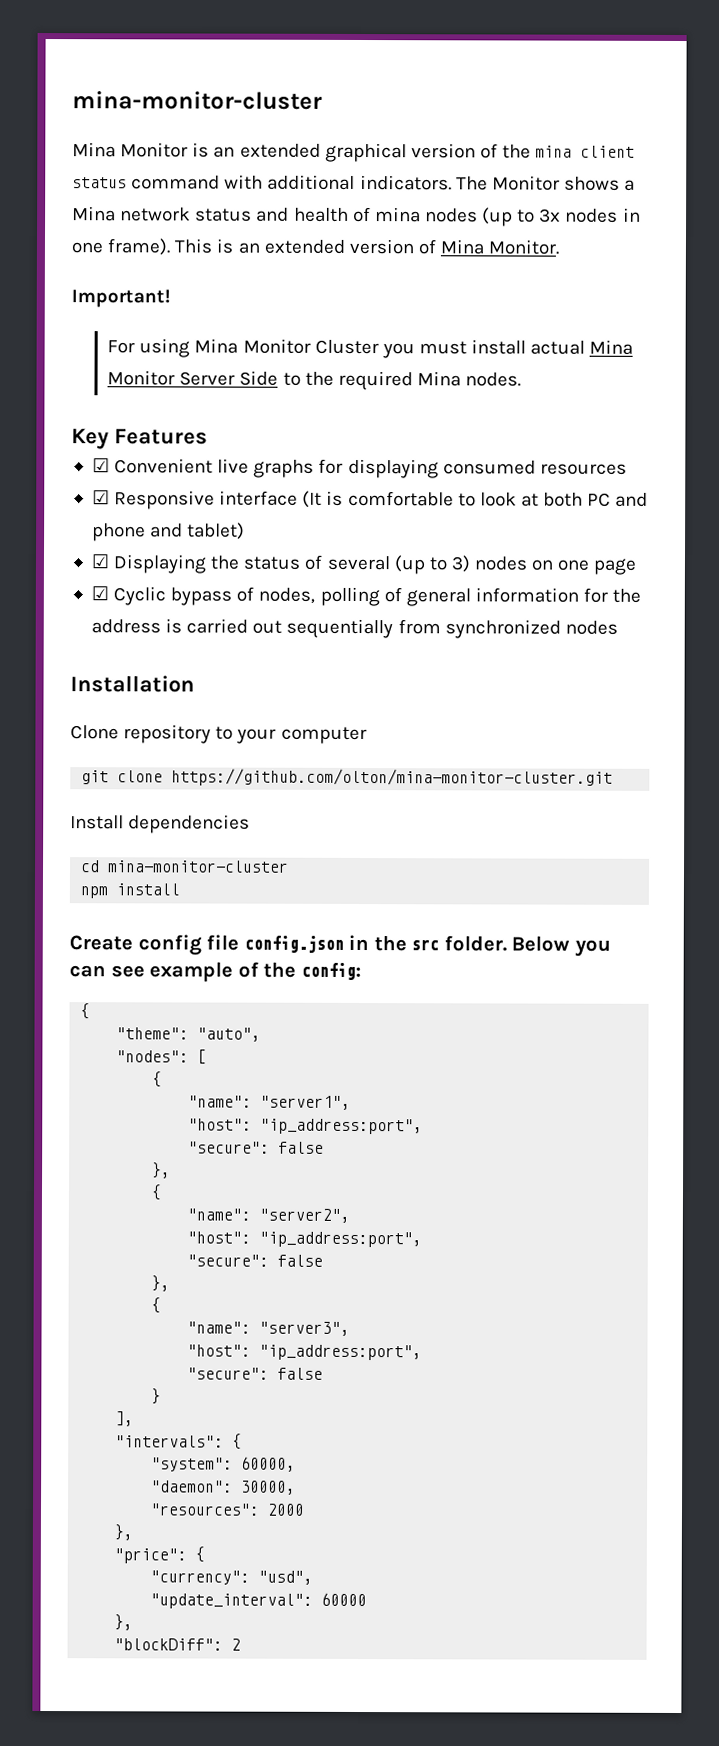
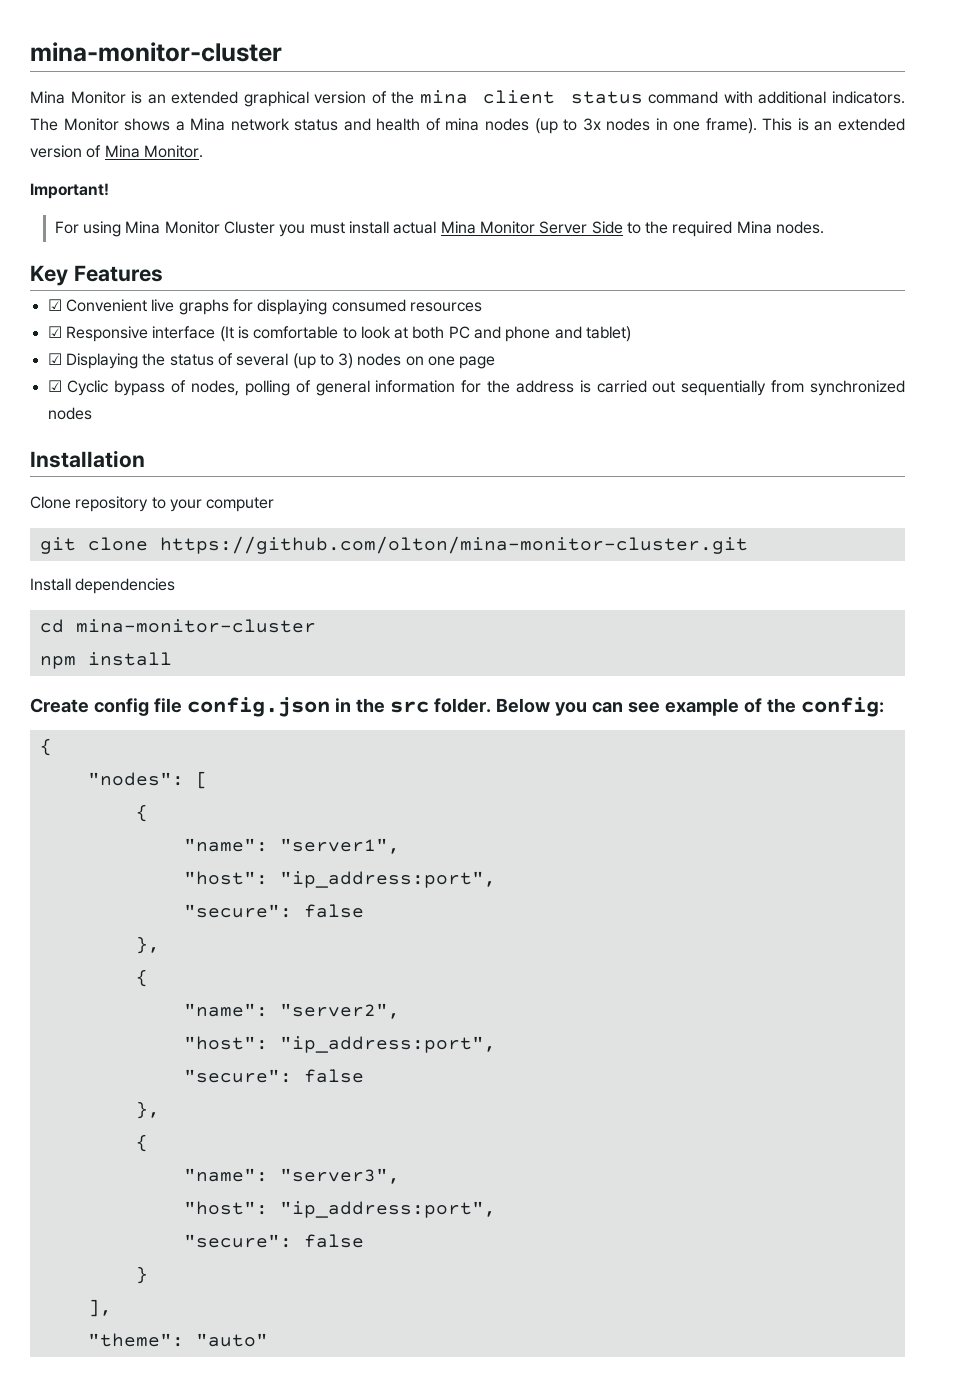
- "theme": "auto",
- "intervals": {
- "system": 60000,
- "daemon": 30000,
- "resources": 2000
- },
- "price": {
- "currency": "usd",
- "update_interval": 60000
- },
- "blockDiff": 2
+ "theme": "auto"

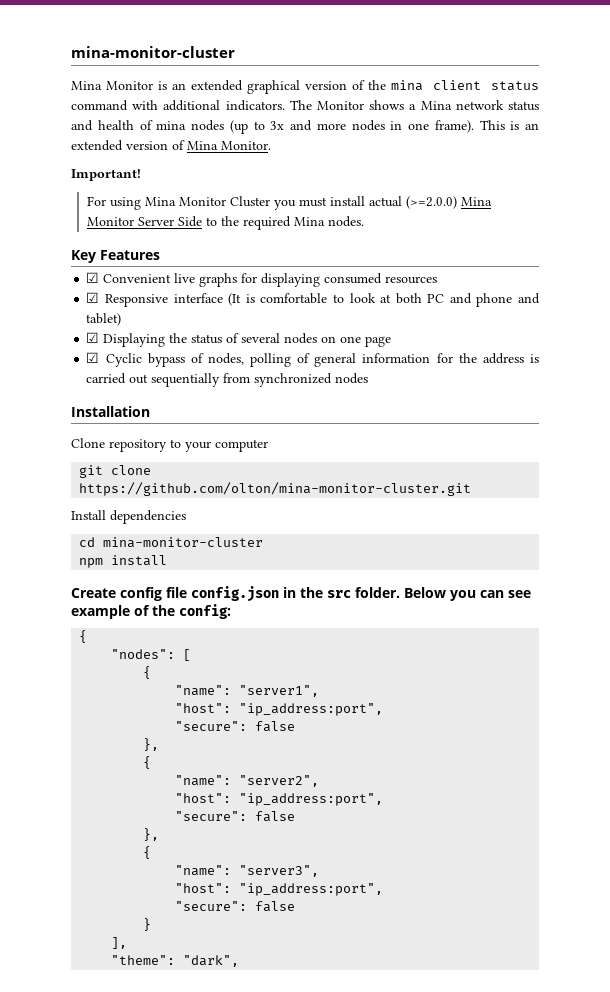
- The Monitor shows a Mina network status and health of mina nodes (up to 3x nodes in one frame).
+ The Monitor shows a Mina network status and health of mina nodes (up to 3x and more nodes in one frame).
- For using Mina Monitor Cluster you must install actual Mina Monitor Server Side to the required Mina nodes.
+ For using Mina Monitor Cluster you must install actual (>=2.0.0) Mina Monitor Server Side to the required Mina nodes.
- ☑ Displaying the status of several (up to 3) nodes on one page
+ ☑ Displaying the status of several nodes on one page
- "theme": "auto"
+ "theme": "dark",

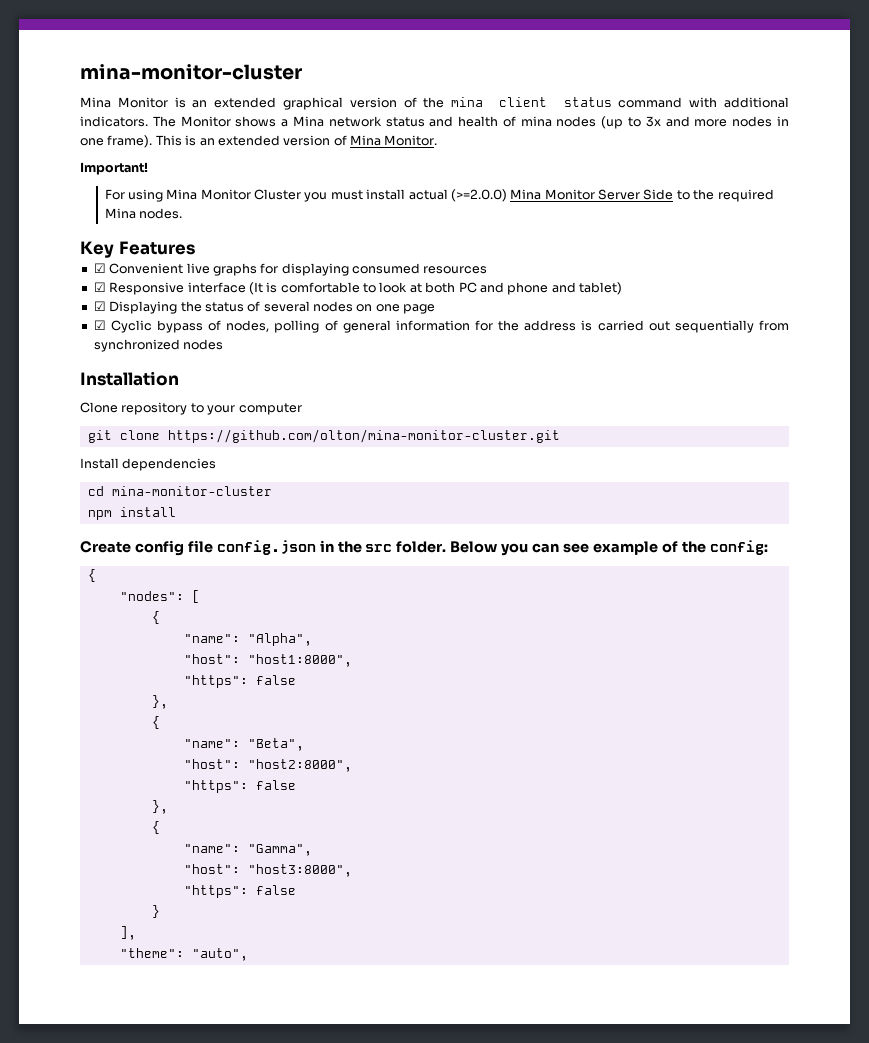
- "name": "server1",
- "host": "ip_address:port",
- "secure": false
+ "name": "Alpha",
+ "host": "host1:8000",
+ "https": false
  },
  {
- "name": "server2",
- "host": "ip_address:port",
- "secure": false
+ "name": "Beta",
+ "host": "host2:8000",
+ "https": false
  },
  {
- "name": "server3",
- "host": "ip_address:port",
- "secure": false
+ "name": "Gamma",
+ "host": "host3:8000",
+ "https": false
- "theme": "dark",
+ "theme": "auto",

